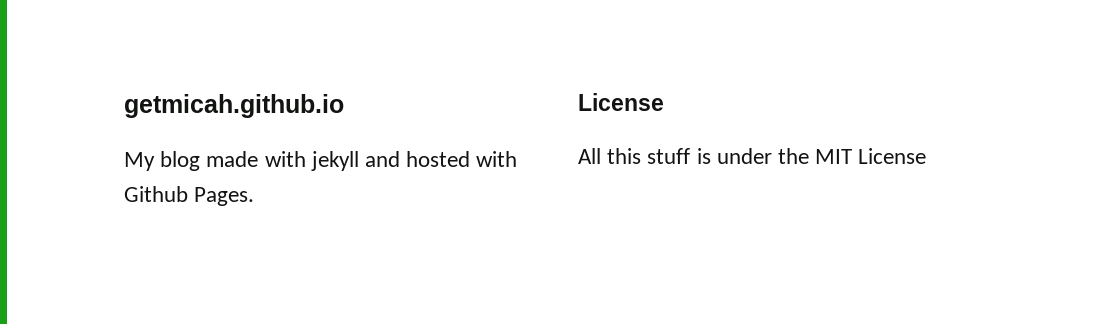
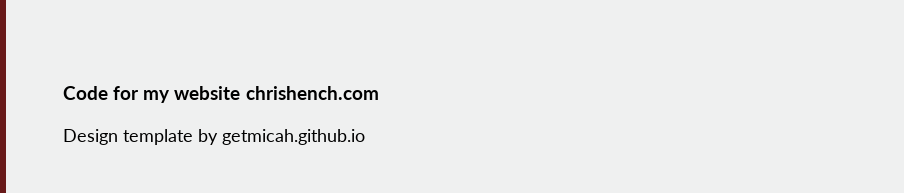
- getmicah.github.io
- My blog made with jekyll and hosted with Github Pages.
- License
- All this stuff is under the MIT License
+ Code for my website chrishench.com
+ Design template by getmicah.github.io

